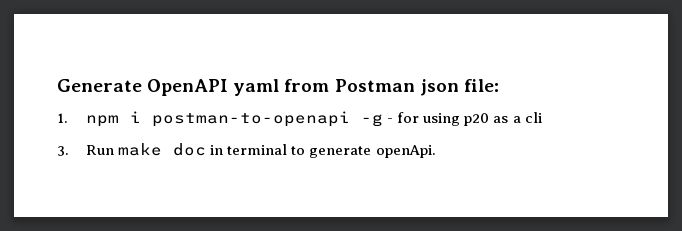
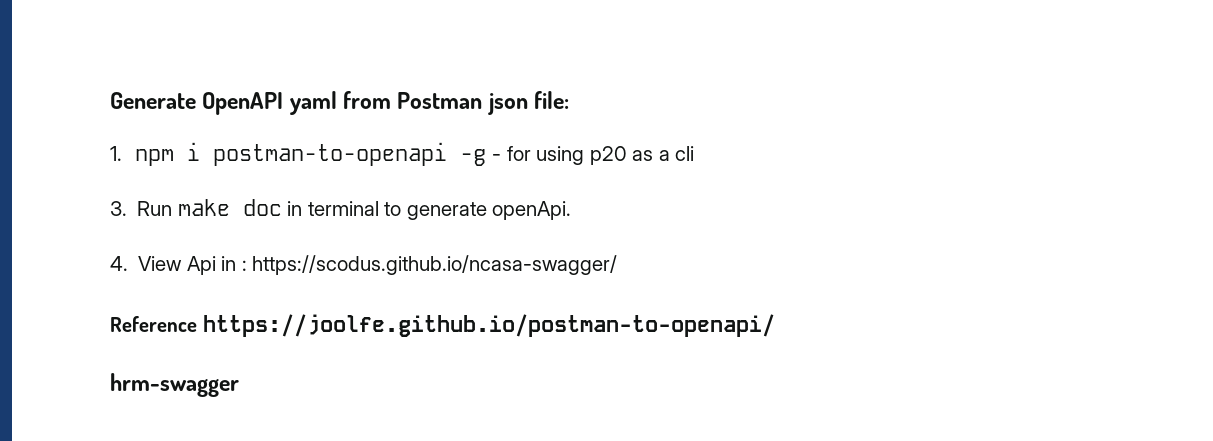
+ 4. View Api in : https://scodus.github.io/ncasa-swagger/
+ Reference https://joolfe.github.io/postman-to-openapi/
+ hrm-swagger

